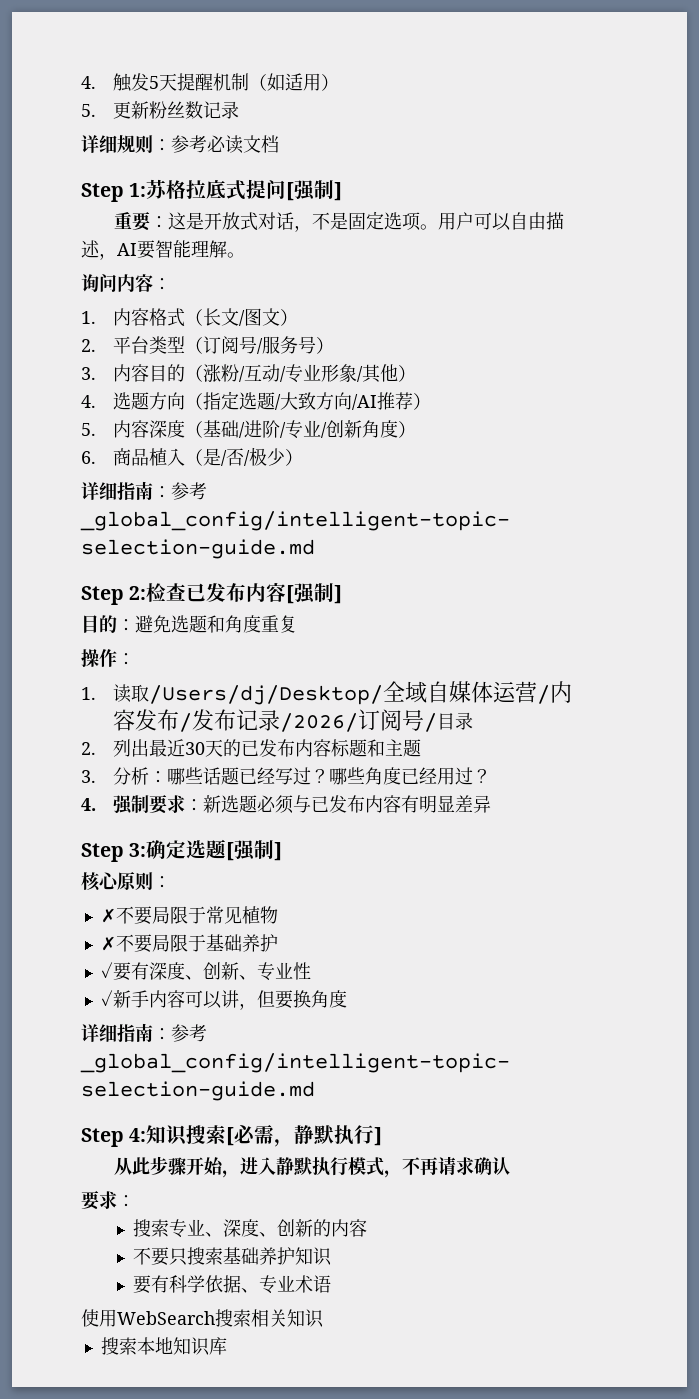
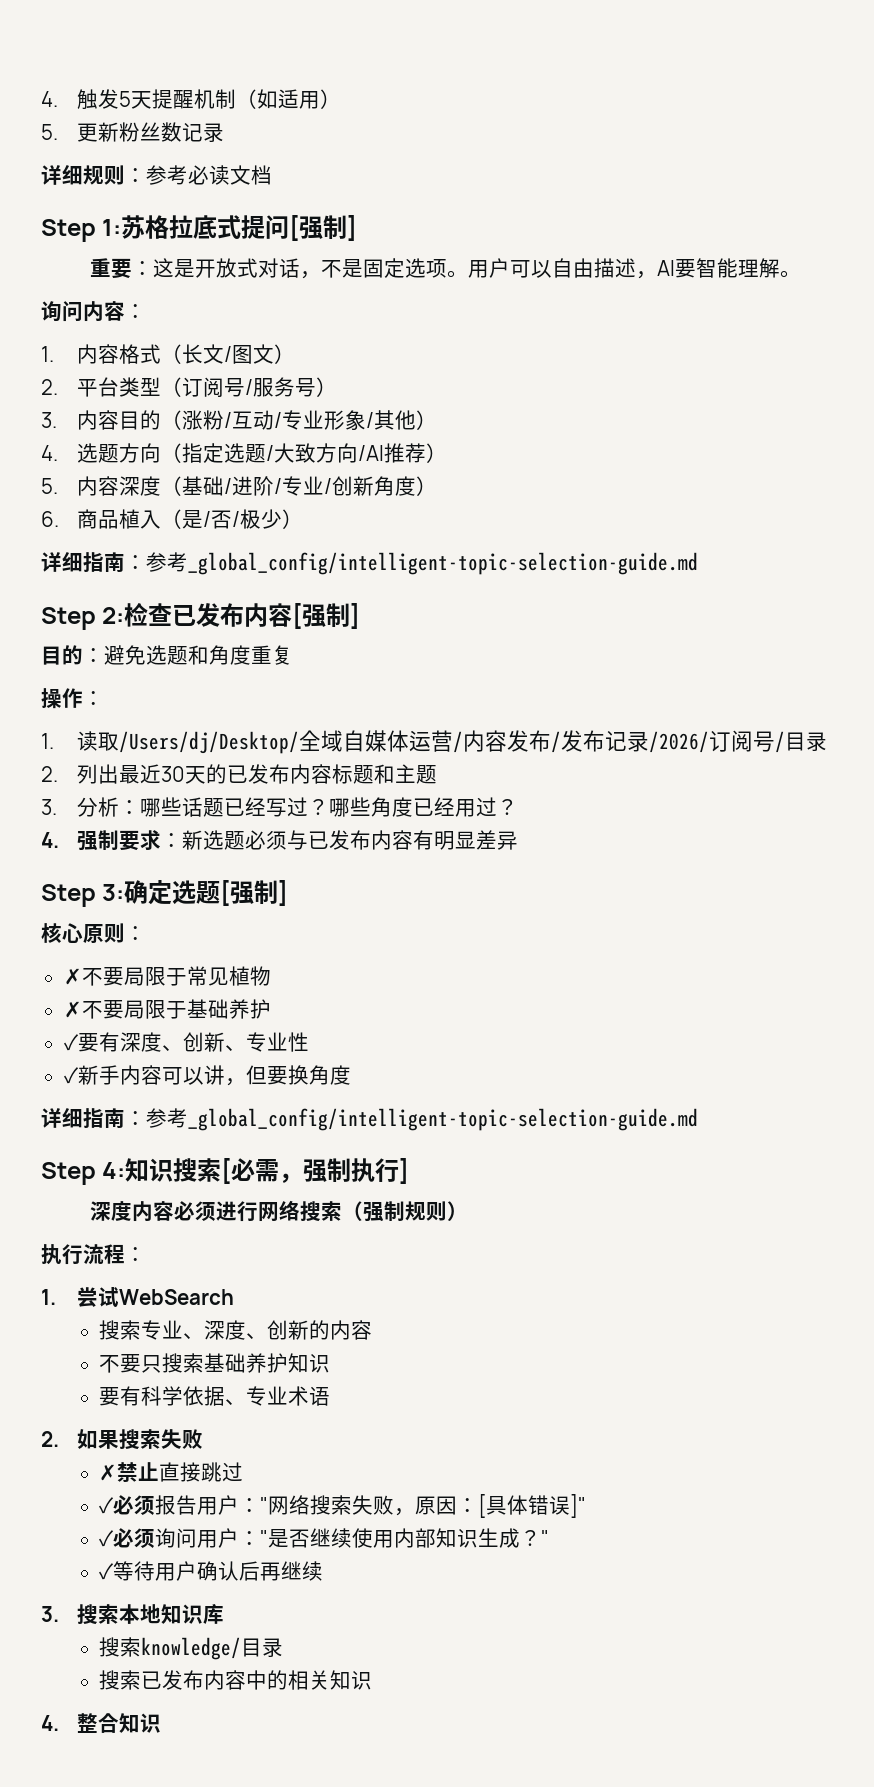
- Step 4:知识搜索[必需，静默执行]
+ Step 4:知识搜索[必需，强制执行]
- 从此步骤开始，进入静默执行模式，不再请求确认
- 要求：
+ 深度内容必须进行网络搜索（强制规则）
+ 执行流程：
+ 1.尝试WebSearch
- 使用WebSearch搜索相关知识
- 搜索本地知识库
+ 2.如果搜索失败
+ ✗禁止直接跳过
+ ✓必须报告用户："网络搜索失败，原因：[具体错误]"
+ ✓必须询问用户："是否继续使用内部知识生成？"
+ ✓等待用户确认后再继续
+ 3.搜索本地知识库
+ 搜索knowledge/目录
+ 搜索已发布内容中的相关知识
+ 4.整合知识

